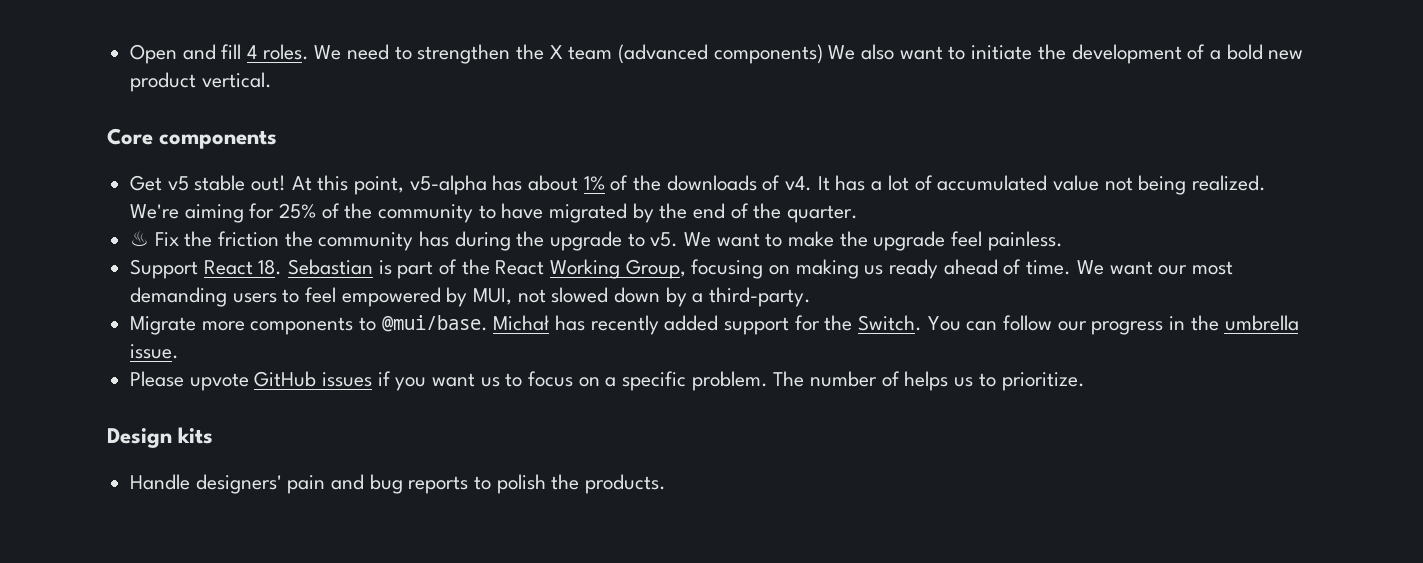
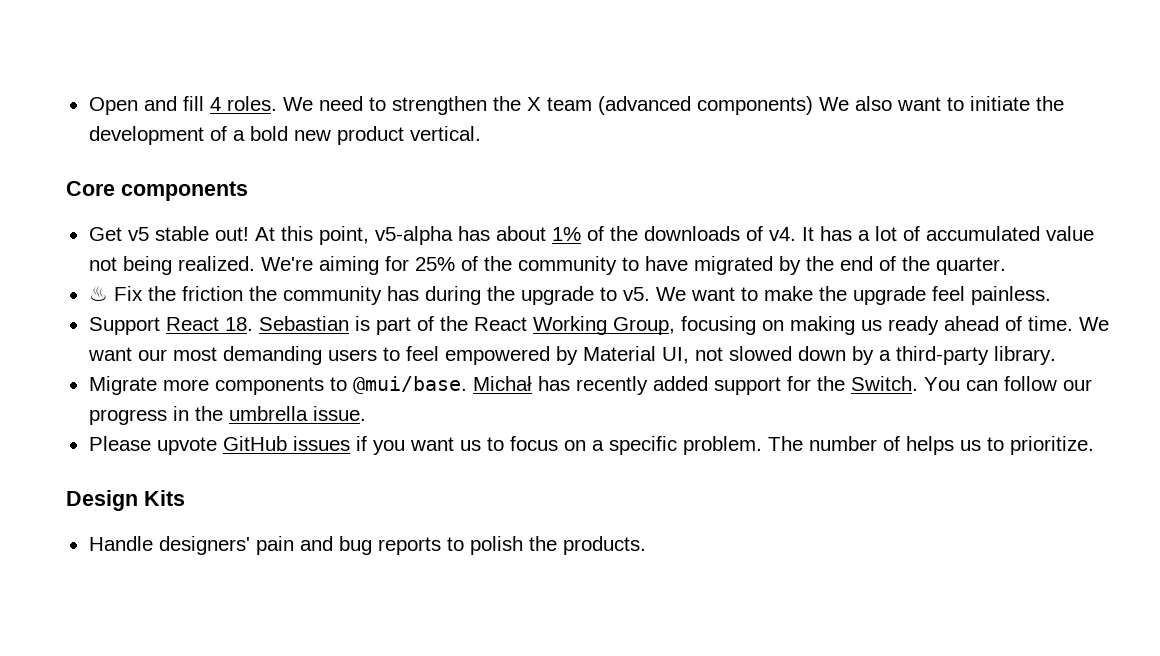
- We want our most demanding users to feel empowered by MUI, not slowed down by a third-party.
+ We want our most demanding users to feel empowered by Material UI, not slowed down by a third-party library.
- Design kits
+ Design Kits

